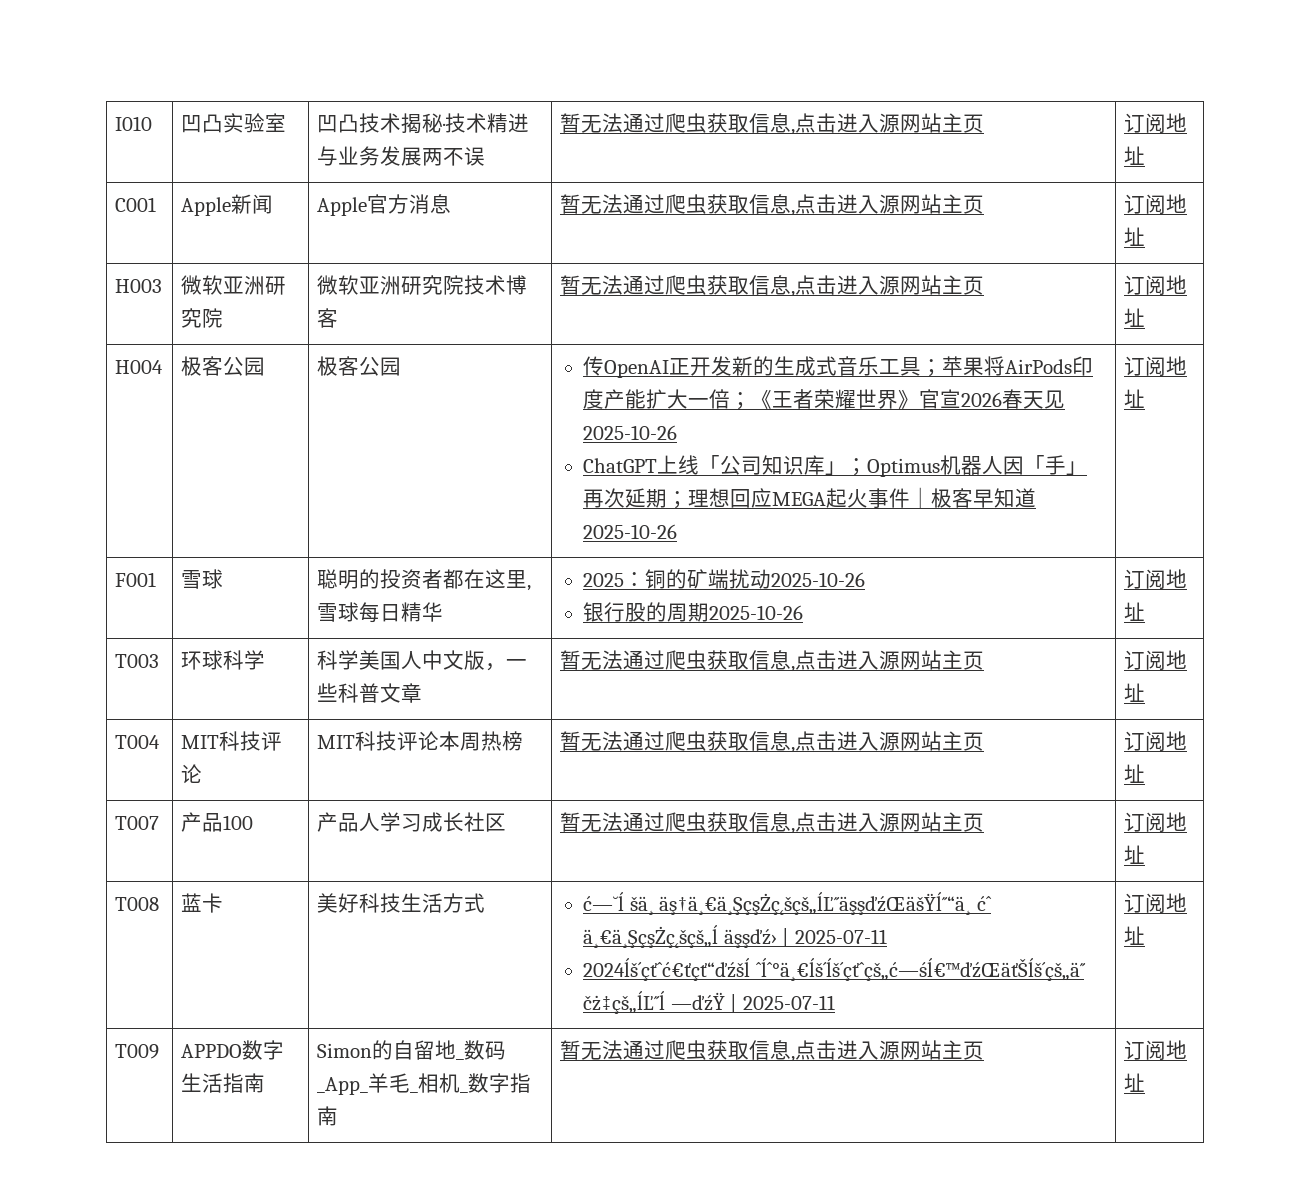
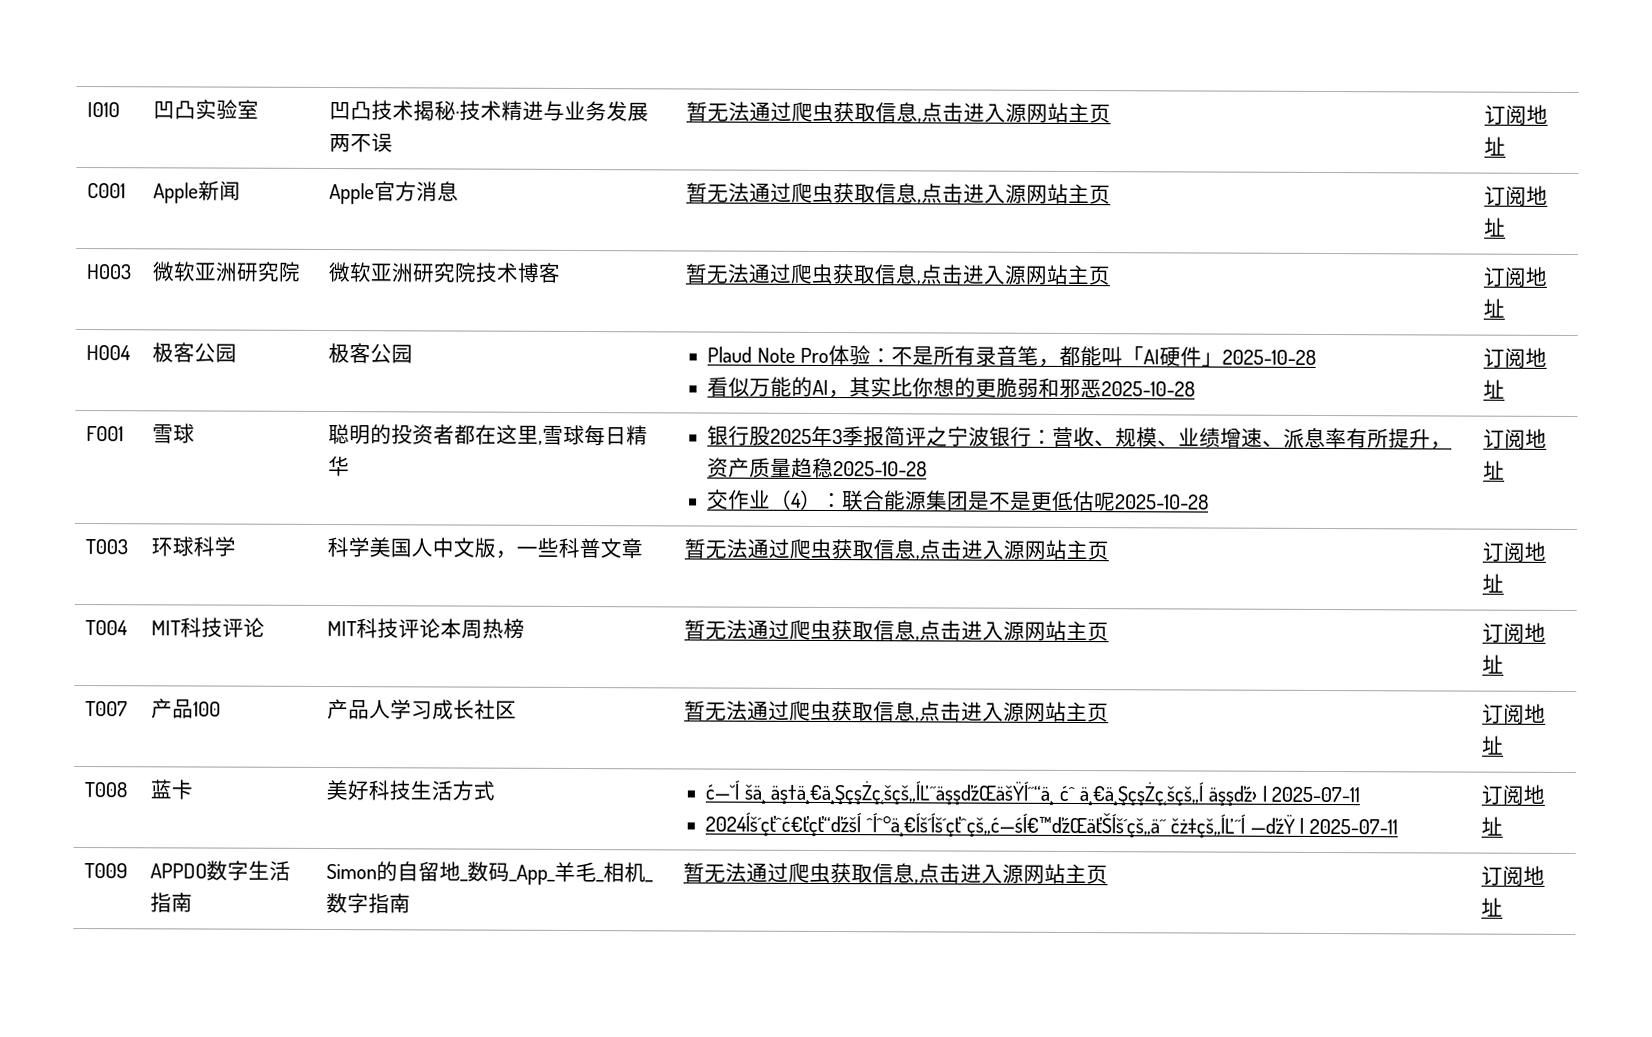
- 传OpenAI正开发新的生成式音乐工具；苹果将AirPods印度产能扩大一倍；《王者荣耀世界》官宣2026春天见2025-10-26
- ChatGPT上线「公司知识库」；Optimus机器人因「手」再次延期；理想回应MEGA起火事件｜极客早知道2025-10-26
+ Plaud Note Pro体验：不是所有录音笔，都能叫「AI硬件」2025-10-28
+ 看似万能的AI，其实比你想的更脆弱和邪恶2025-10-28
- 2025：铜的矿端扰动2025-10-26
- 银行股的周期2025-10-26
+ 银行股2025年3季报简评之宁波银行：营收、规模、业绩增速、派息率有所提升，资产质量趋稳2025-10-28
+ 交作业（4）：联合能源集团是不是更低估呢2025-10-28

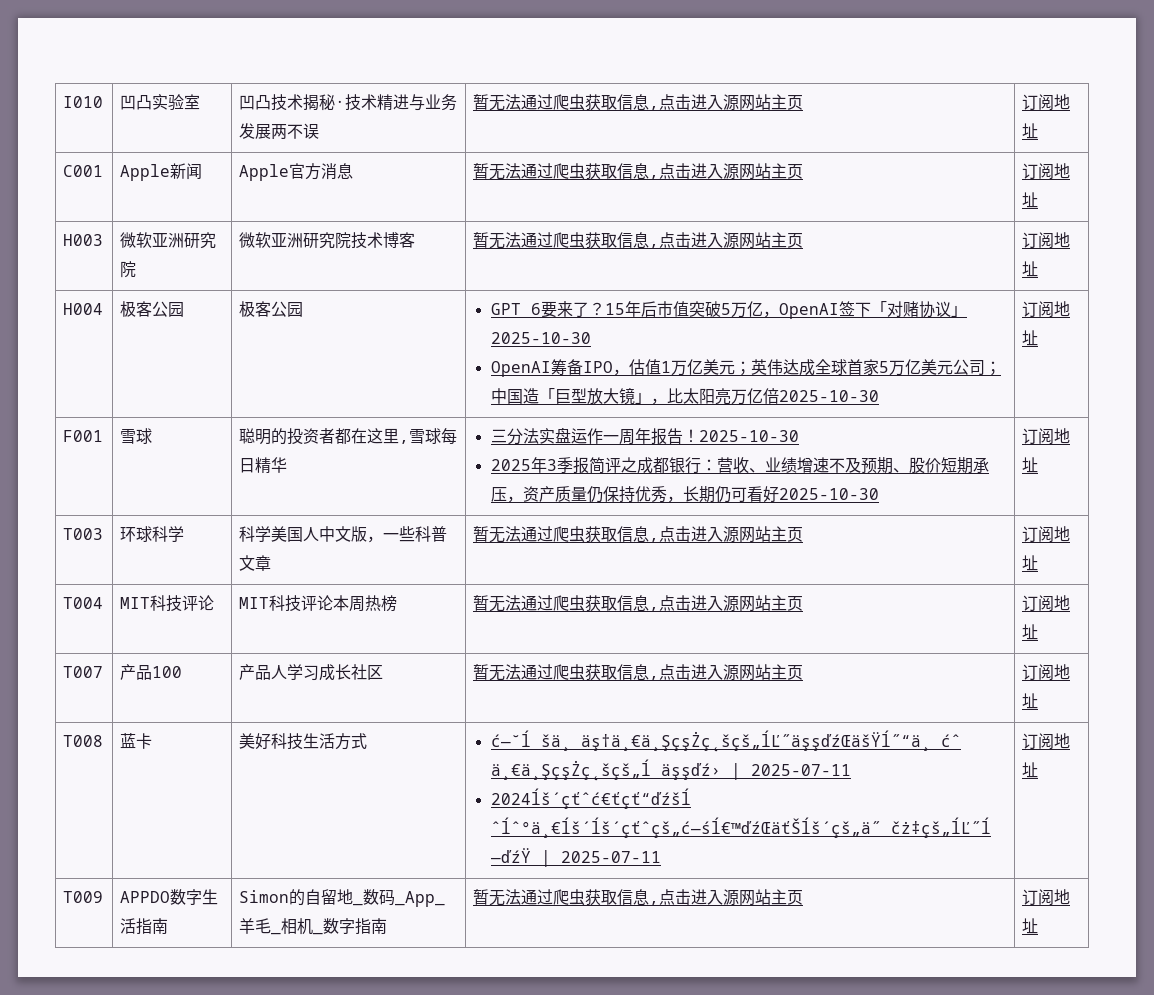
- Plaud Note Pro体验：不是所有录音笔，都能叫「AI硬件」2025-10-28
- 看似万能的AI，其实比你想的更脆弱和邪恶2025-10-28
+ GPT 6要来了？15年后市值突破5万亿，OpenAI签下「对赌协议」2025-10-30
+ OpenAI筹备IPO，估值1万亿美元；英伟达成全球首家5万亿美元公司；中国造「巨型放大镜」，比太阳亮万亿倍2025-10-30
- 银行股2025年3季报简评之宁波银行：营收、规模、业绩增速、派息率有所提升，资产质量趋稳2025-10-28
- 交作业（4）：联合能源集团是不是更低估呢2025-10-28
+ 三分法实盘运作一周年报告！2025-10-30
+ 2025年3季报简评之成都银行：营收、业绩增速不及预期、股价短期承压，资产质量仍保持优秀，长期仍可看好2025-10-30

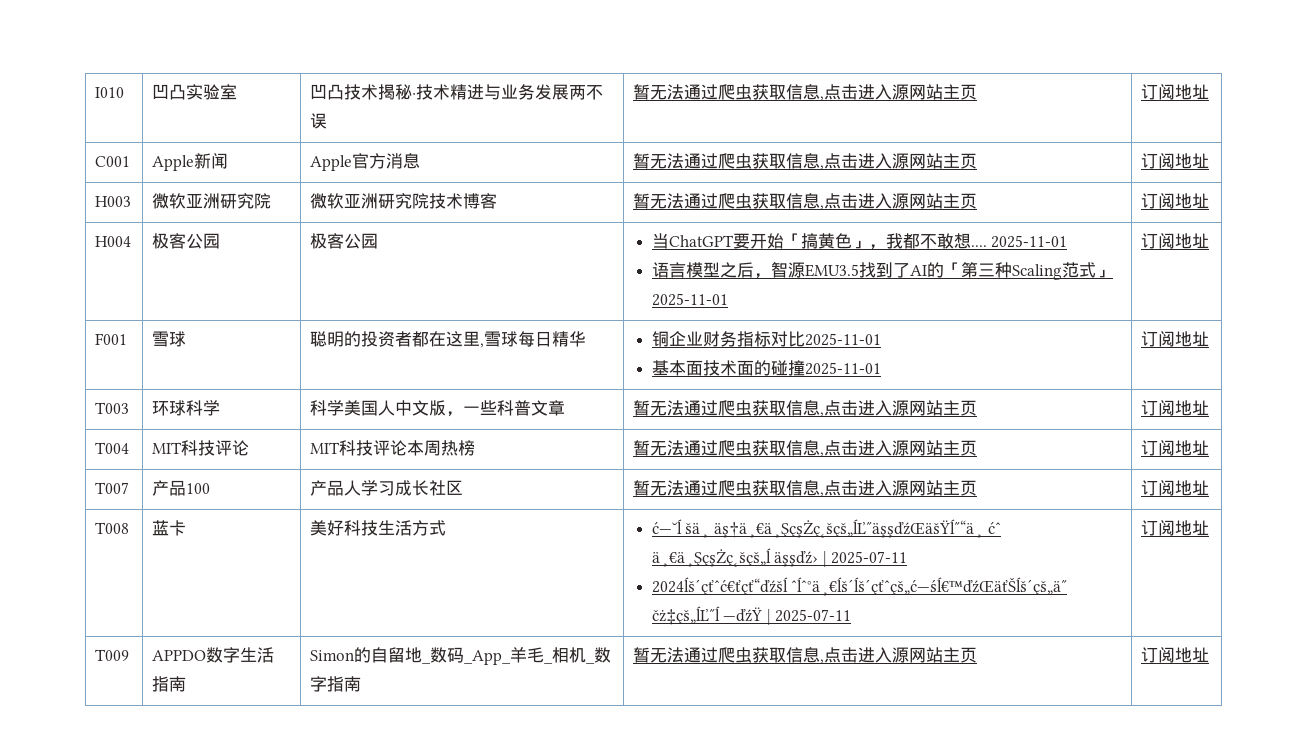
- GPT 6要来了？15年后市值突破5万亿，OpenAI签下「对赌协议」2025-10-30
- OpenAI筹备IPO，估值1万亿美元；英伟达成全球首家5万亿美元公司；中国造「巨型放大镜」，比太阳亮万亿倍2025-10-30
+ 当ChatGPT要开始「搞黄色」，我都不敢想.... 2025-11-01
+ 语言模型之后，智源EMU3.5找到了AI的「第三种Scaling范式」2025-11-01
- 三分法实盘运作一周年报告！2025-10-30
- 2025年3季报简评之成都银行：营收、业绩增速不及预期、股价短期承压，资产质量仍保持优秀，长期仍可看好2025-10-30
+ 铜企业财务指标对比2025-11-01
+ 基本面技术面的碰撞2025-11-01

